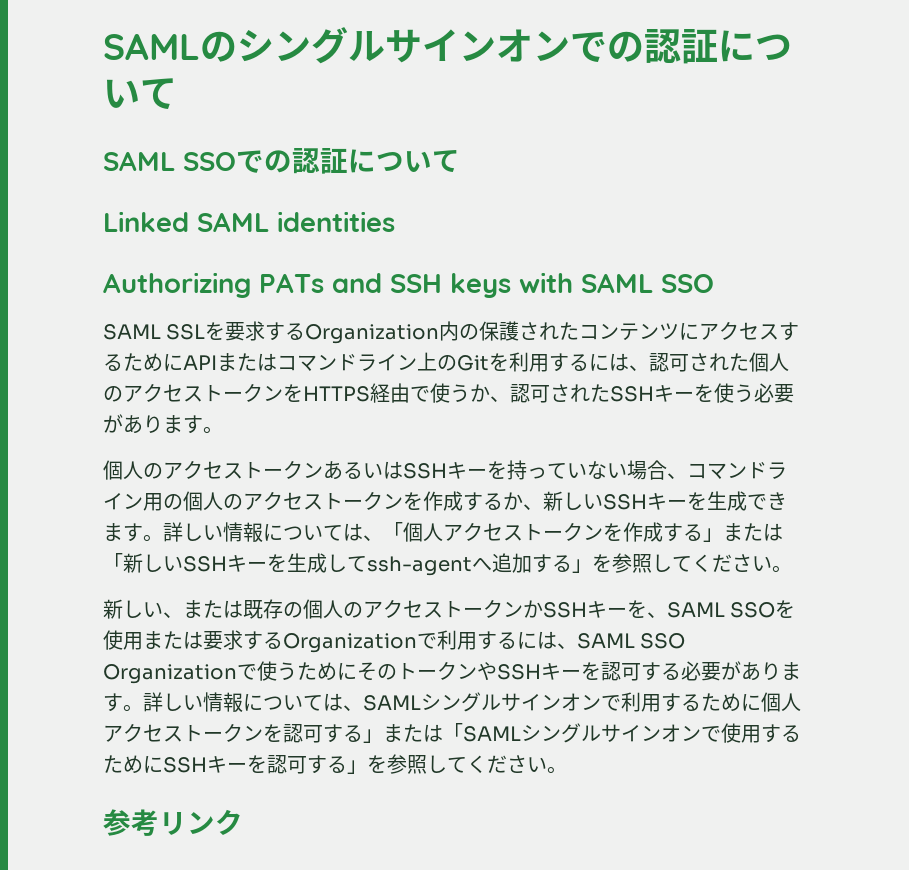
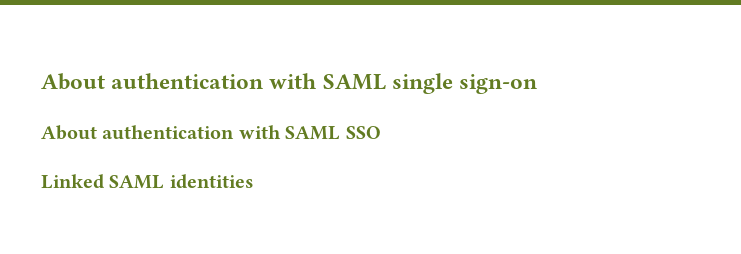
- SAMLのシングルサインオンでの認証について
- SAML SSOでの認証について
+ About authentication with SAML single sign-on
+ About authentication with SAML SSO
  Linked SAML identities
- Authorizing PATs and SSH keys with SAML SSO
- SAML SSLを要求するOrganization内の保護されたコンテンツにアクセスするためにAPIまたはコマンドライン上のGitを利用するには、認可された個人のアクセストークンをHTTPS経由で使うか、認可されたSSHキーを使う必要があります。
- 個人のアクセストークンあるいはSSHキーを持っていない場合、コマンドライン用の個人のアクセストークンを作成するか、新しいSSHキーを生成できます。詳しい情報については、「個人アクセストークンを作成する」または「新しいSSHキーを生成してssh-agentへ追加する」を参照してください。
- 新しい、または既存の個人のアクセストークンかSSHキーを、SAML SSOを使用または要求するOrganizationで利用するには、SAML SSO Organizationで使うためにそのトークンやSSHキーを認可する必要があります。詳しい情報については、SAMLシングルサインオンで利用するために個人アクセストークンを認可する」または「SAMLシングルサインオンで使用するためにSSHキーを認可する」を参照してください。
- 参考リンク

